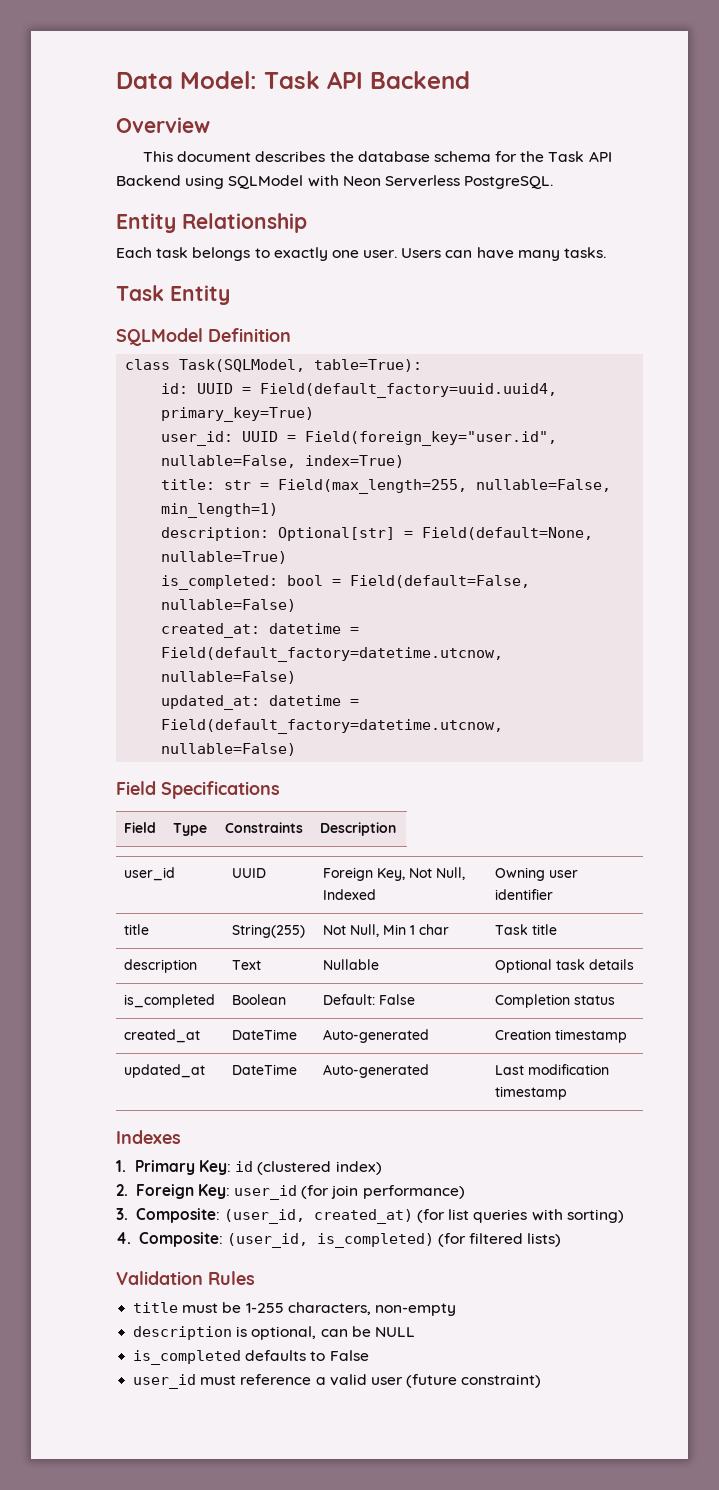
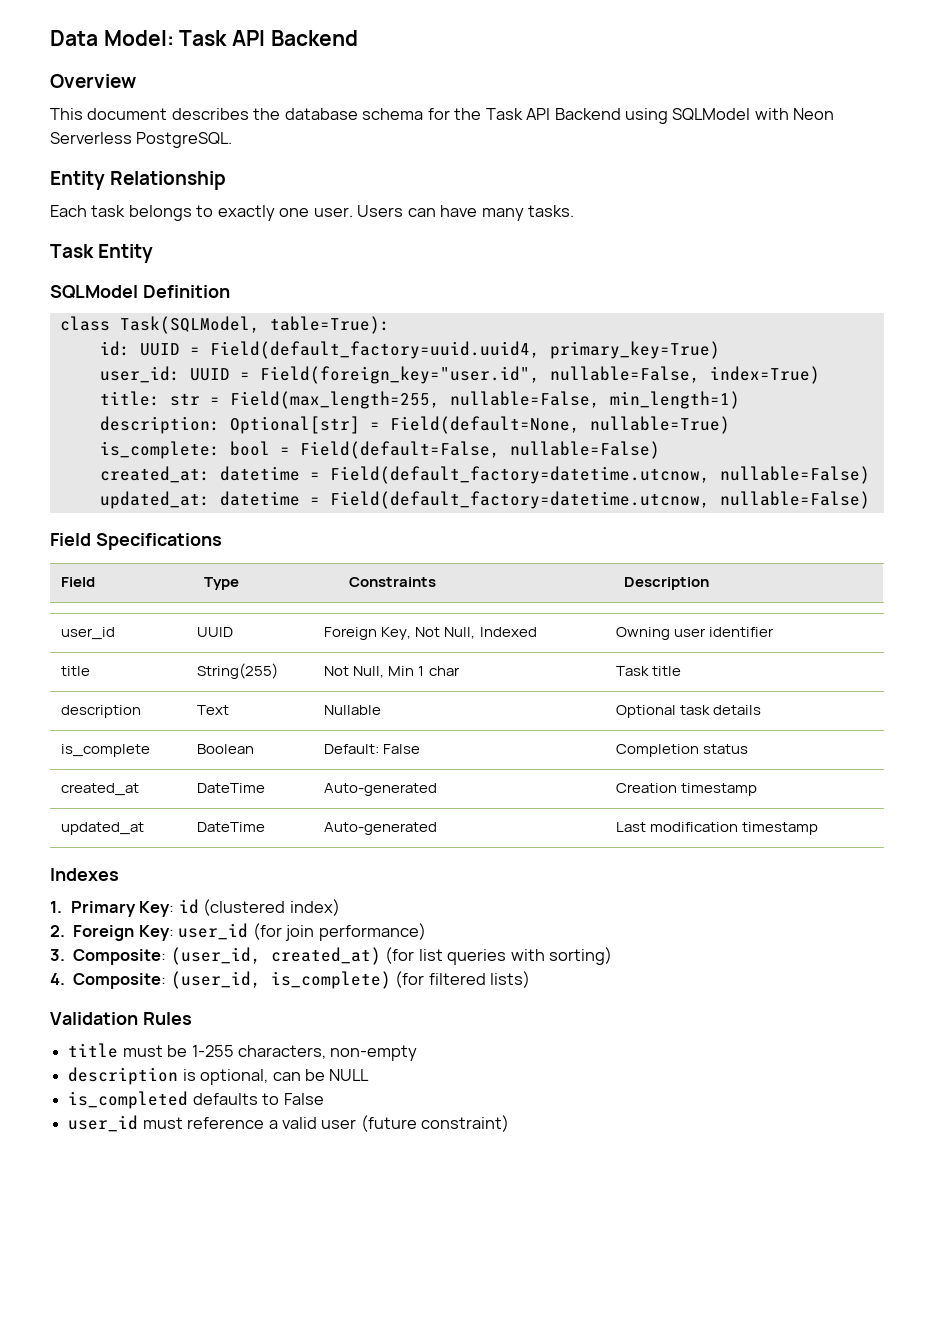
- is_completed: bool = Field(default=False, nullable=False)
+ is_complete: bool = Field(default=False, nullable=False)
- is_completed | Boolean | Default: False | Completion status
+ is_complete | Boolean | Default: False | Completion status
- 4. Composite: (user_id, is_completed) (for filtered lists)
+ 4. Composite: (user_id, is_complete) (for filtered lists)

